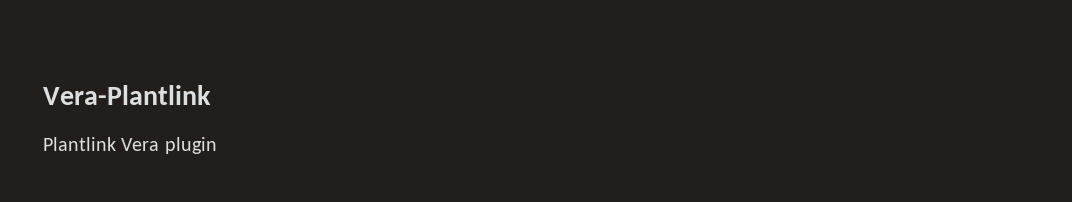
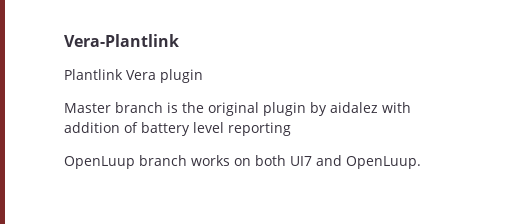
+ Master branch is the original plugin by aidalez with addition of battery level reporting
+ OpenLuup branch works on both UI7 and OpenLuup.

